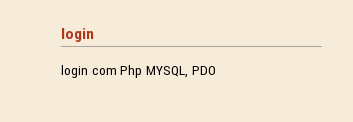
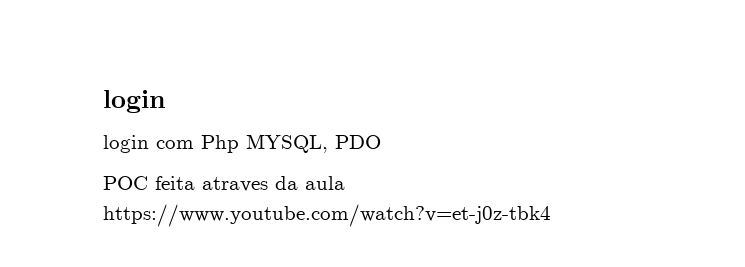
+ POC feita atraves da aula https://www.youtube.com/watch?v=et-j0z-tbk4

